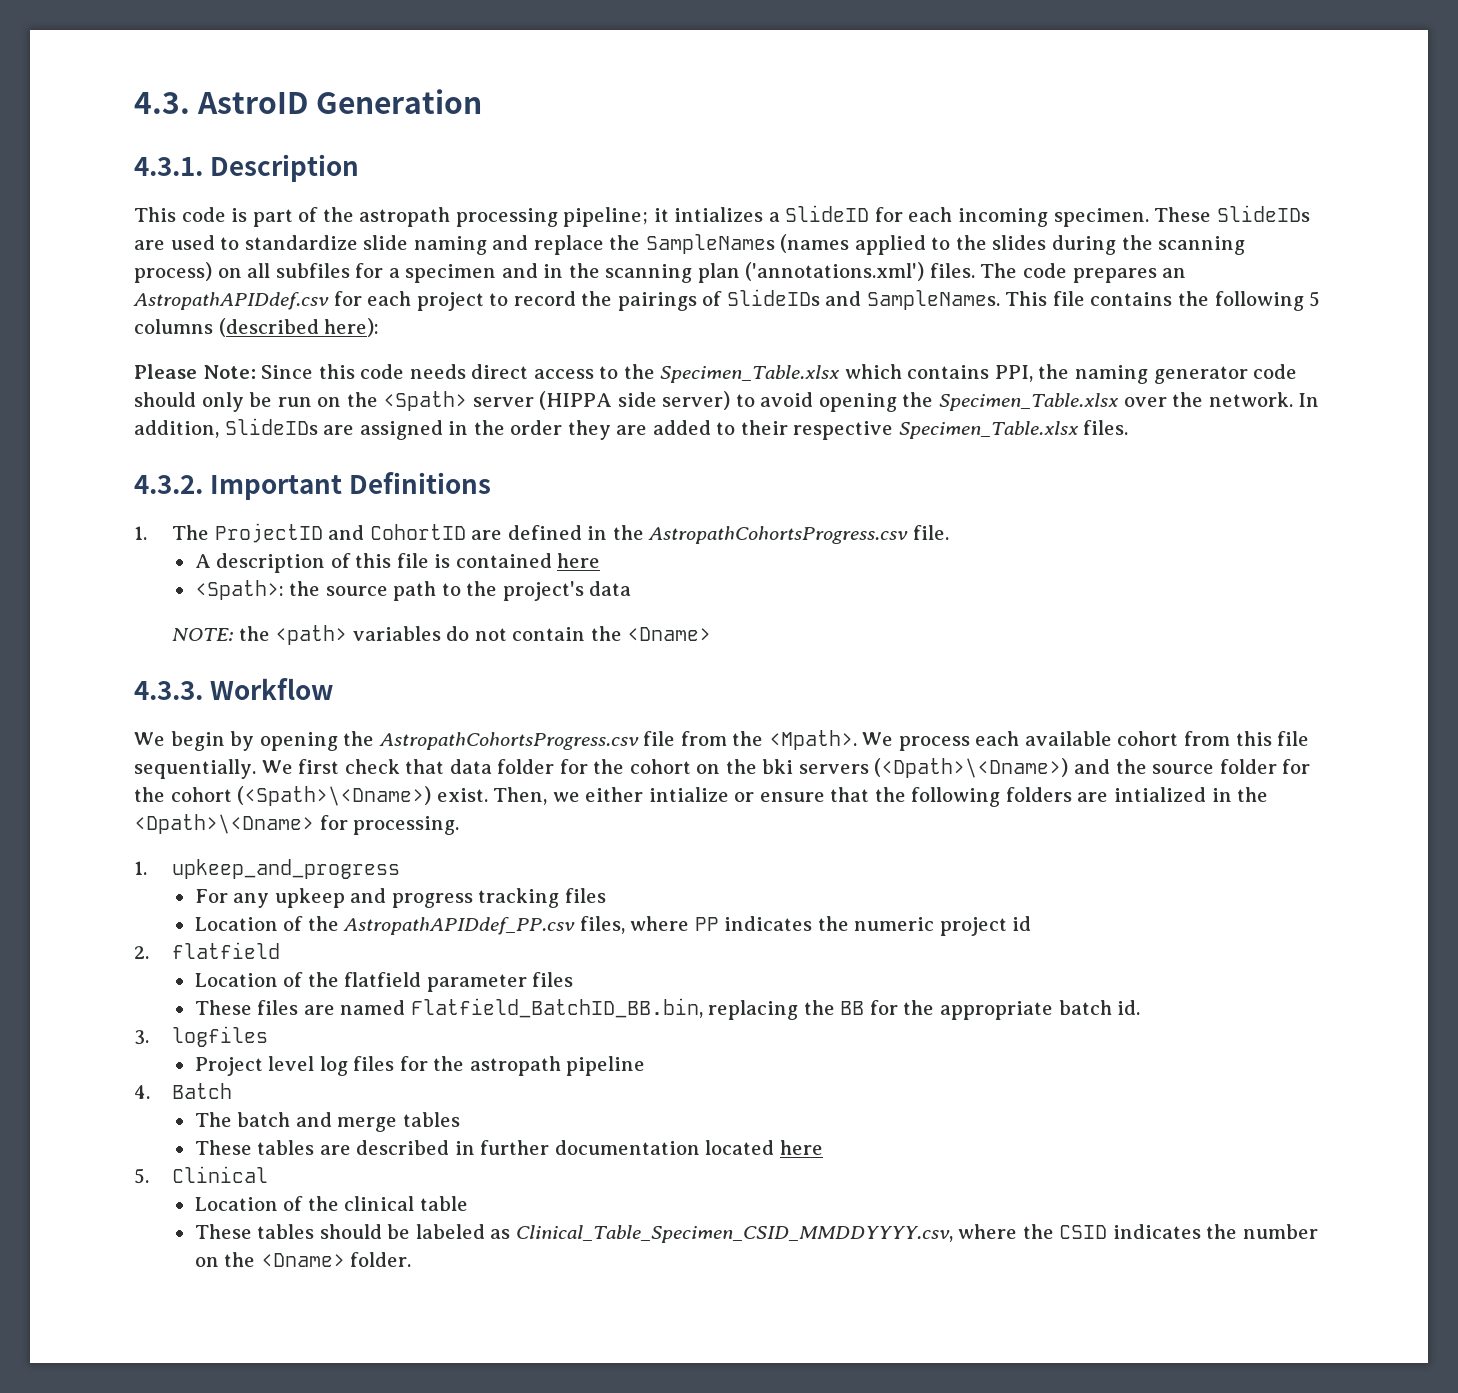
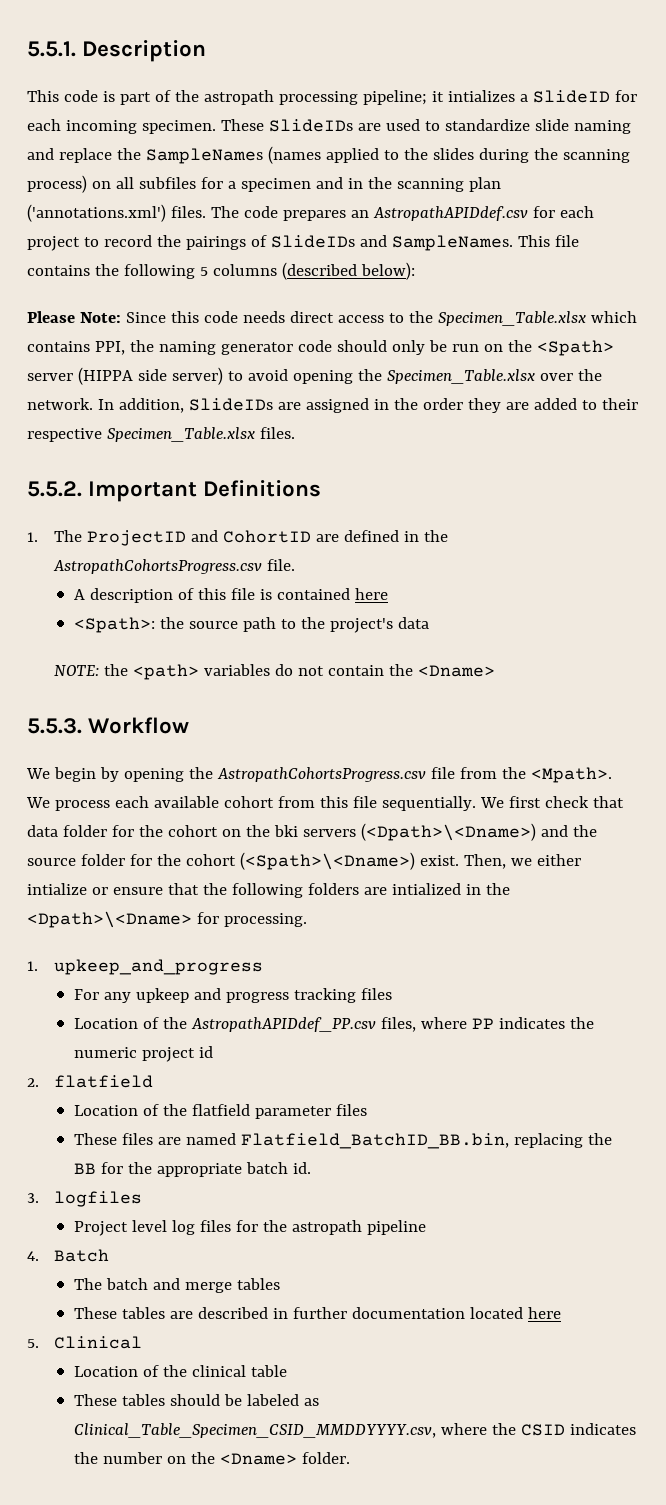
- 4.3. AstroID Generation
- 4.3.1. Description
+ 5.5.1. Description
- This file contains the following 5 columns (described here):
+ This file contains the following 5 columns (described below):
- 4.3.2. Important Definitions
+ 5.5.2. Important Definitions
- 4.3.3. Workflow
+ 5.5.3. Workflow

